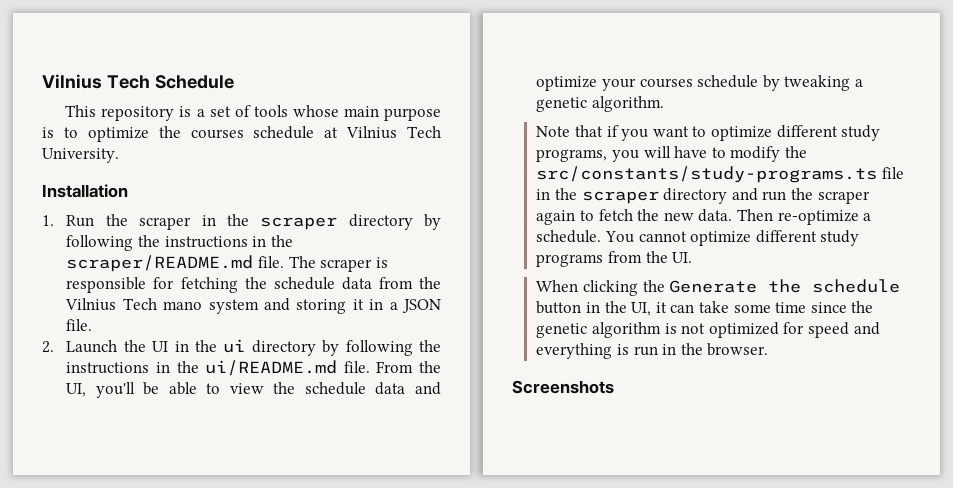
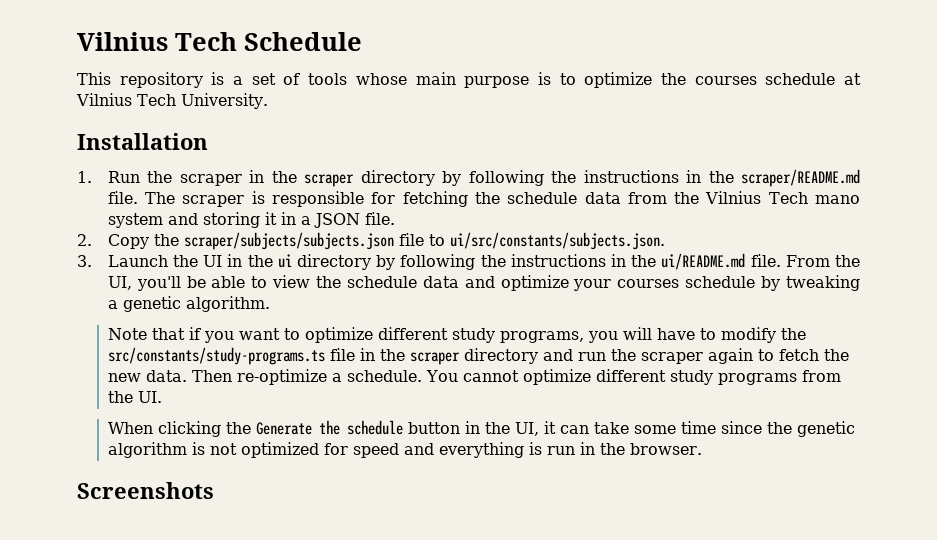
- 2. Launch the UI in the ui directory by following the instructions in the ui/README.md file.
+ 2. Copy the scraper/subjects/subjects.json file to ui/src/constants/subjects.json.
+ 3. Launch the UI in the ui directory by following the instructions in the ui/README.md file.

